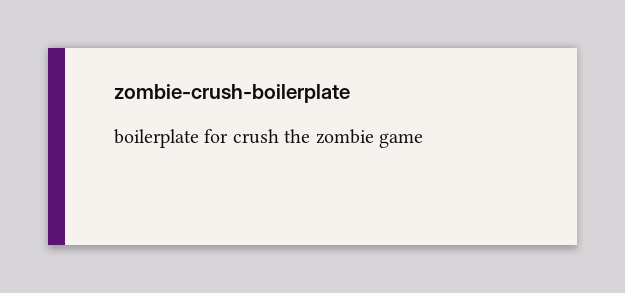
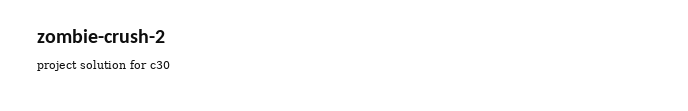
- zombie-crush-boilerplate
- boilerplate for crush the zombie game
+ zombie-crush-2
+ project solution for c30

